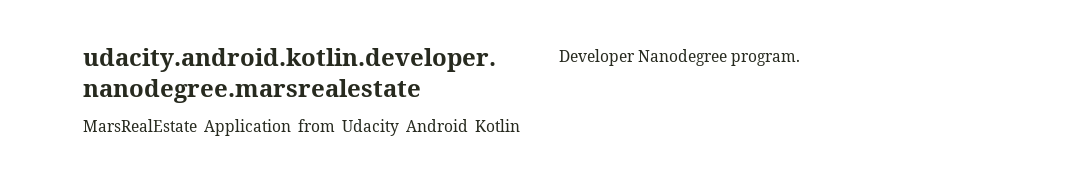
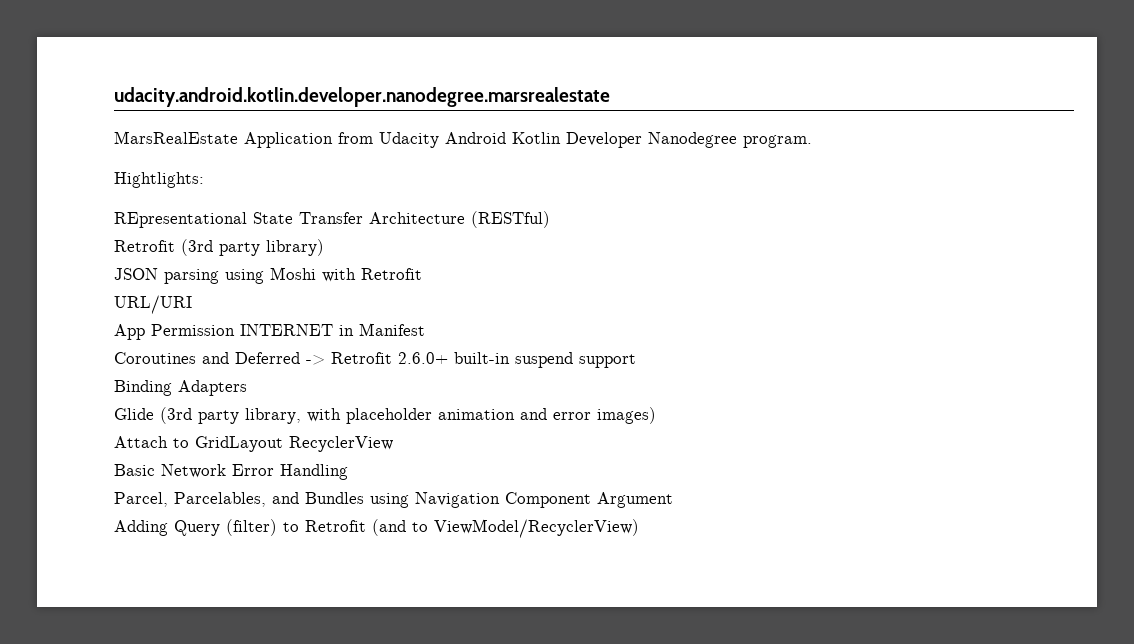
+ Hightlights:
+ REpresentational State Transfer Architecture (RESTful)
+ Retrofit (3rd party library)
+ JSON parsing using Moshi with Retrofit
+ URL/URI
+ App Permission INTERNET in Manifest
+ Coroutines and Deferred -> Retrofit 2.6.0+ built-in suspend support
+ Binding Adapters
+ Glide (3rd party library, with placeholder animation and error images)
+ Attach to GridLayout RecyclerView
+ Basic Network Error Handling
+ Parcel, Parcelables, and Bundles using Navigation Component Argument
+ Adding Query (filter) to Retrofit (and to ViewModel/RecyclerView)

